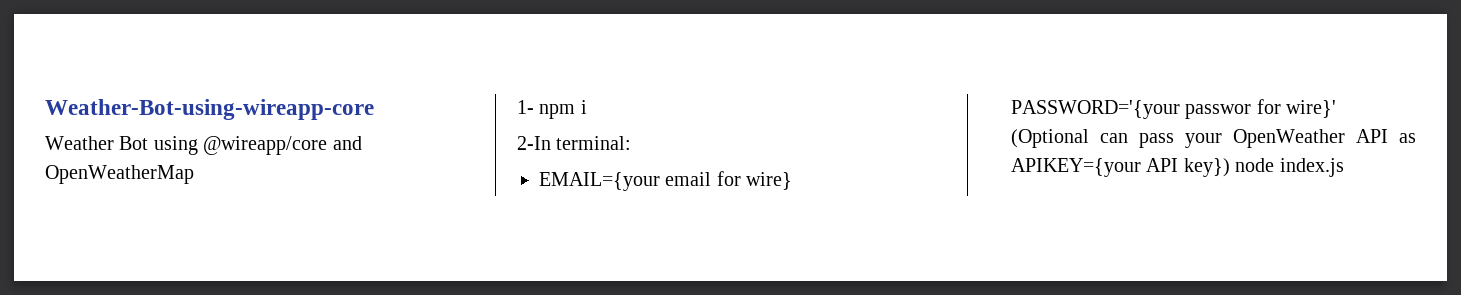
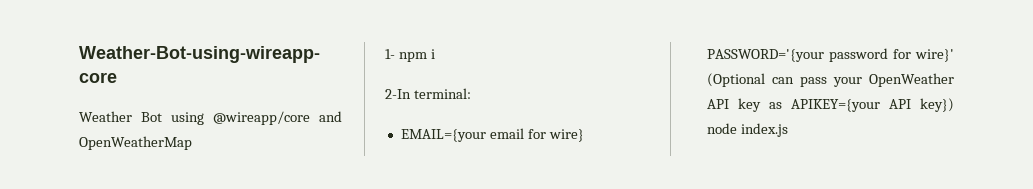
- EMAIL={your email for wire} PASSWORD='{your passwor for wire}' (Optional can pass your OpenWeather API as APIKEY={your API key}) node index.js
+ EMAIL={your email for wire} PASSWORD='{your password for wire}' (Optional can pass your OpenWeather API key as APIKEY={your API key}) node index.js

